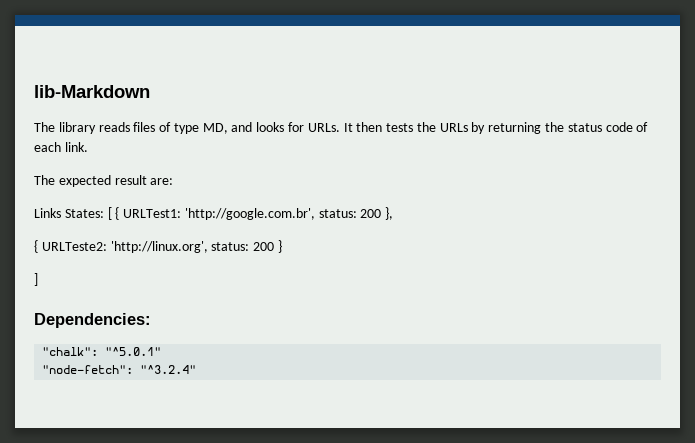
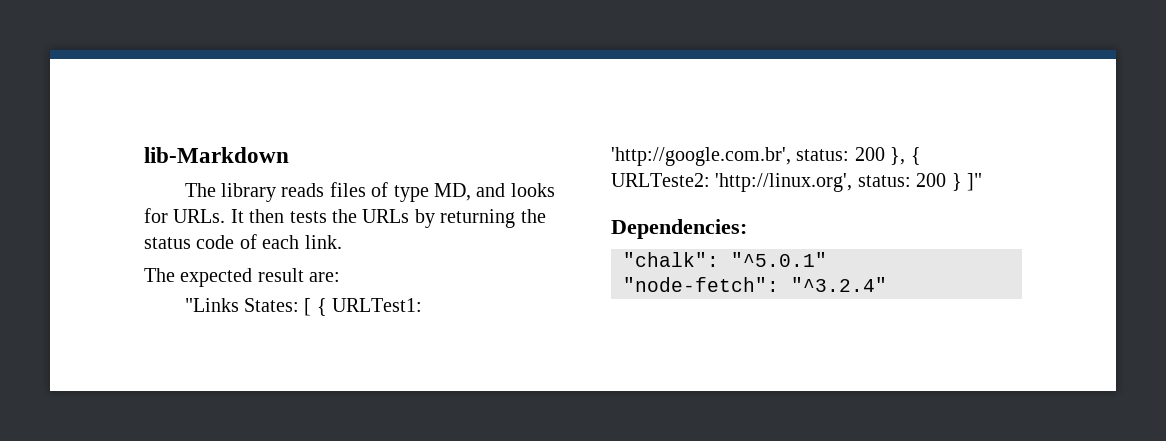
- Links States: [ { URLTest1: 'http://google.com.br', status: 200 },
- { URLTeste2: 'http://linux.org', status: 200 }
- ]
+ "Links States: [ { URLTest1: 'http://google.com.br', status: 200 }, { URLTeste2: 'http://linux.org', status: 200 } ]"

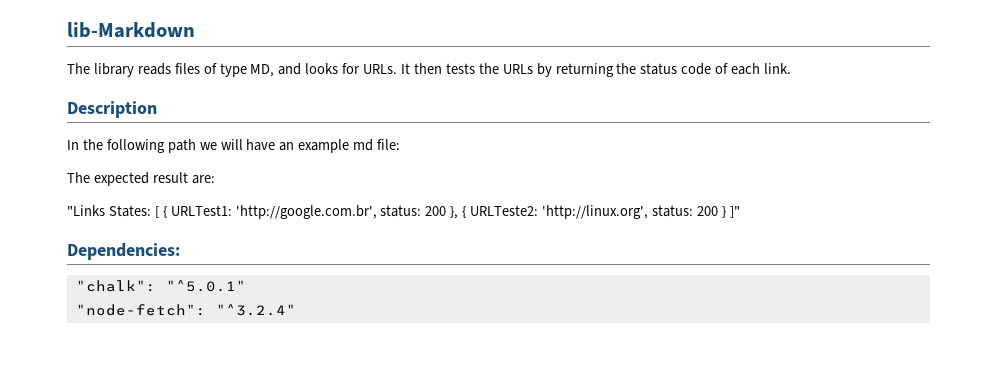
+ Description
+ In the following path we will have an example md file:

